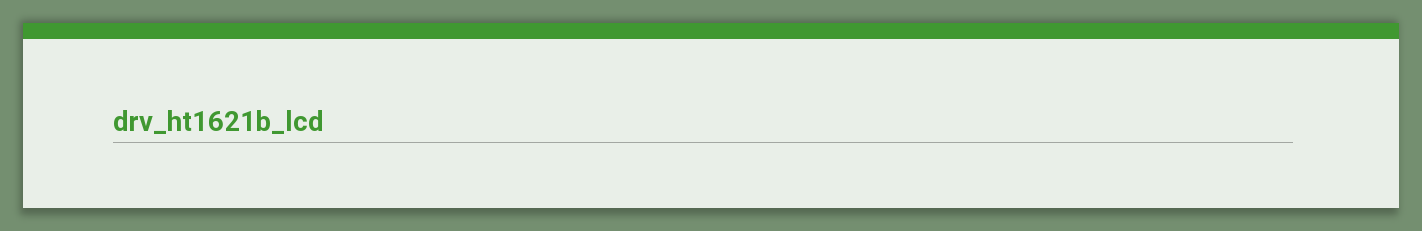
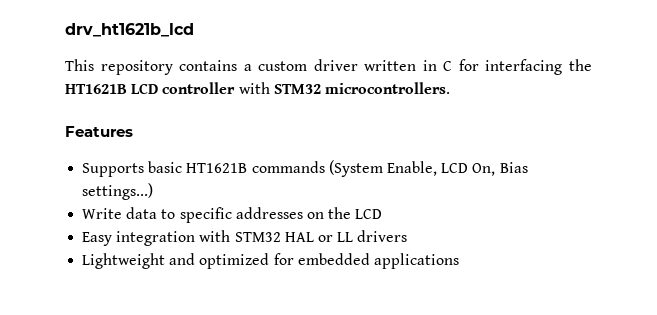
+ This repository contains a custom driver written in C for interfacing the HT1621B LCD controller with STM32 microcontrollers.
+ Features
+ Supports basic HT1621B commands (System Enable, LCD On, Bias settings...)
+ Write data to specific addresses on the LCD
+ Easy integration with STM32 HAL or LL drivers
+ Lightweight and optimized for embedded applications

